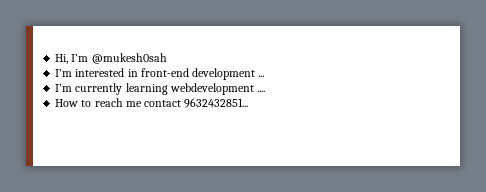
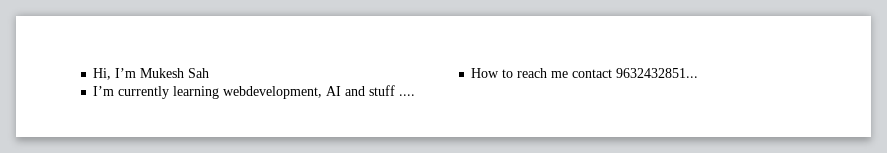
- Hi, I’m @mukesh0sah
- I’m interested in front-end development ...
+ Hi, I’m Mukesh Sah
- I’m currently learning webdevelopment ....
+ I’m currently learning webdevelopment, AI and stuff ....

